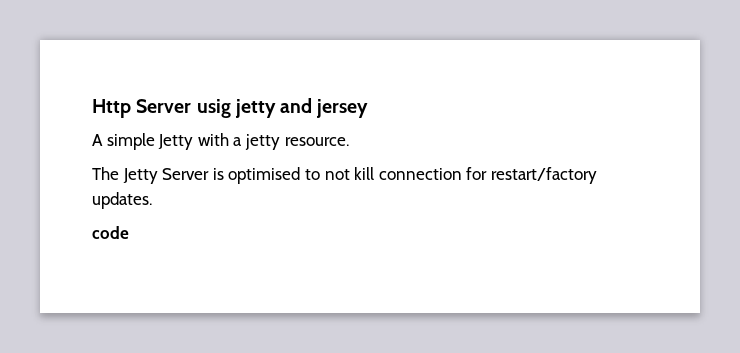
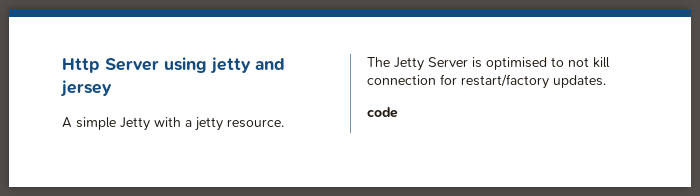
- Http Server usig jetty and jersey
+ Http Server using jetty and jersey

